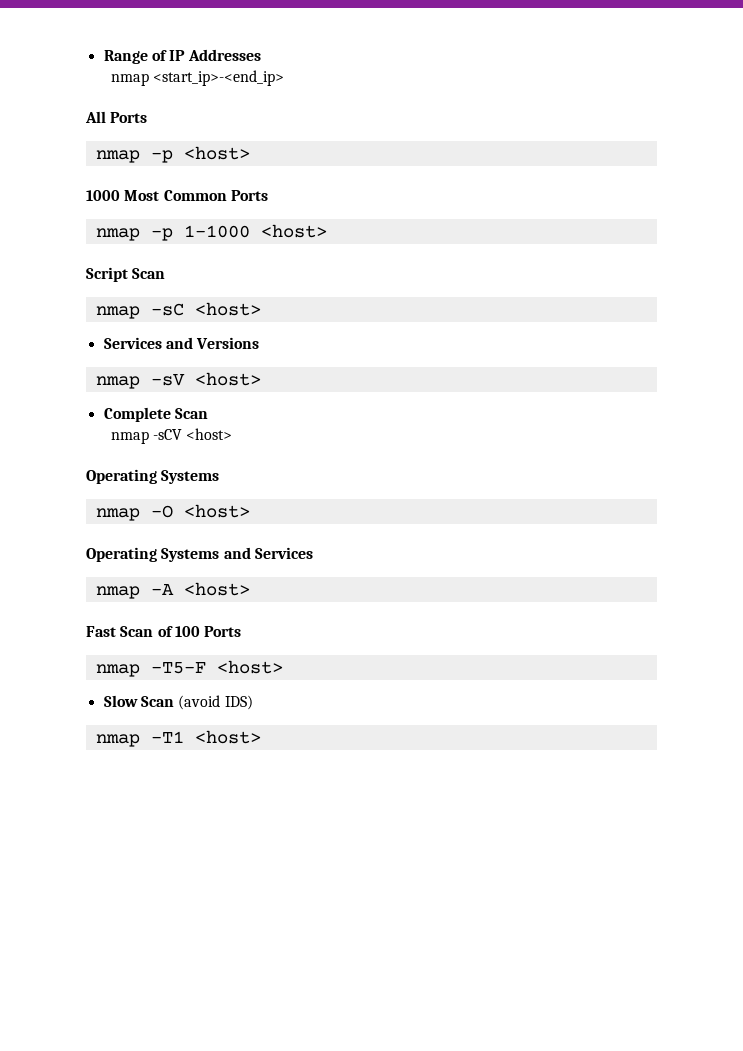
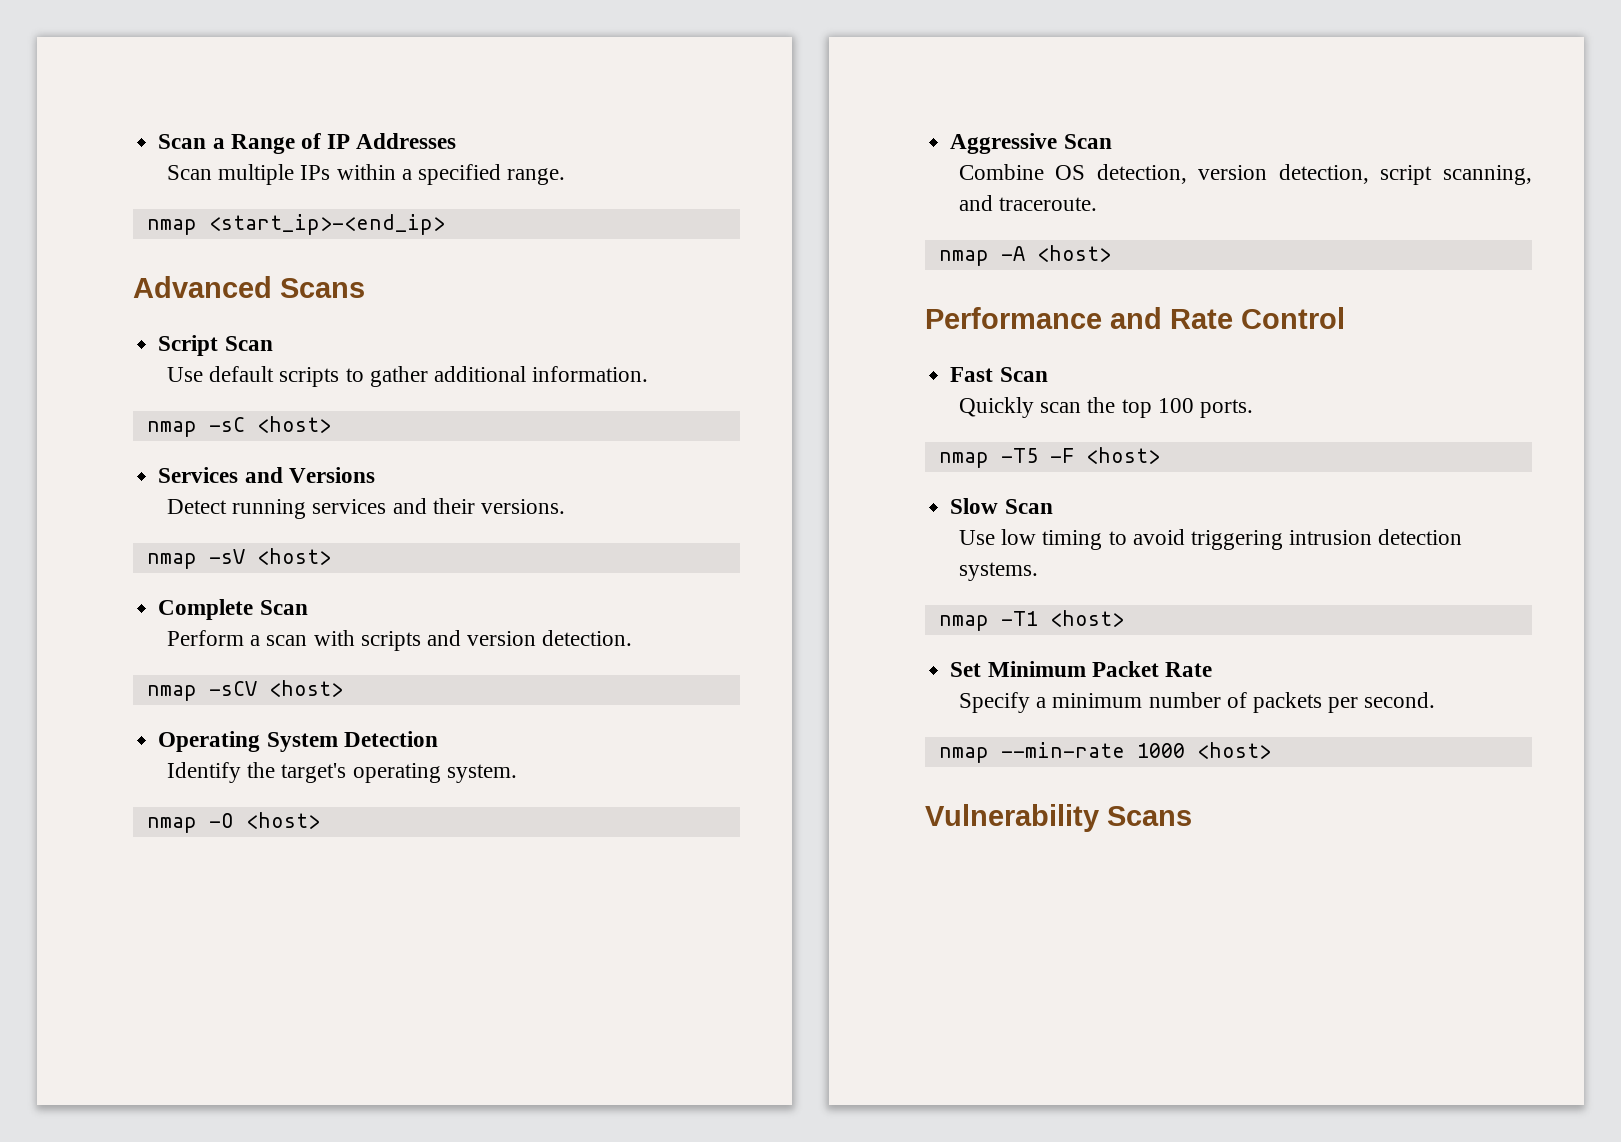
- Range of IP Addresses
+ Scan a Range of IP Addresses
+ Scan multiple IPs within a specified range.
  nmap <start_ip>-<end_ip>
- All Ports
- nmap -p <host>
- 1000 Most Common Ports
- nmap -p 1-1000 <host>
+ Advanced Scans
  Script Scan
+ Use default scripts to gather additional information.
+ Detect running services and their versions.
+ Perform a scan with scripts and version detection.
  nmap -sCV <host>
- Operating Systems
+ Operating System Detection
+ Identify the target's operating system.
  nmap -O <host>
- Operating Systems and Services
+ Aggressive Scan
+ Combine OS detection, version detection, script scanning, and traceroute.
  nmap -A <host>
- Fast Scan of 100 Ports
- nmap -T5-F <host>
+ Performance and Rate Control
+ Fast Scan
+ Quickly scan the top 100 ports.
+ nmap -T5 -F <host>
- Slow Scan (avoid IDS)
+ Slow Scan
+ Use low timing to avoid triggering intrusion detection systems.
  nmap -T1 <host>
+ Set Minimum Packet Rate
+ Specify a minimum number of packets per second.
+ nmap --min-rate 1000 <host>
+ Vulnerability Scans

